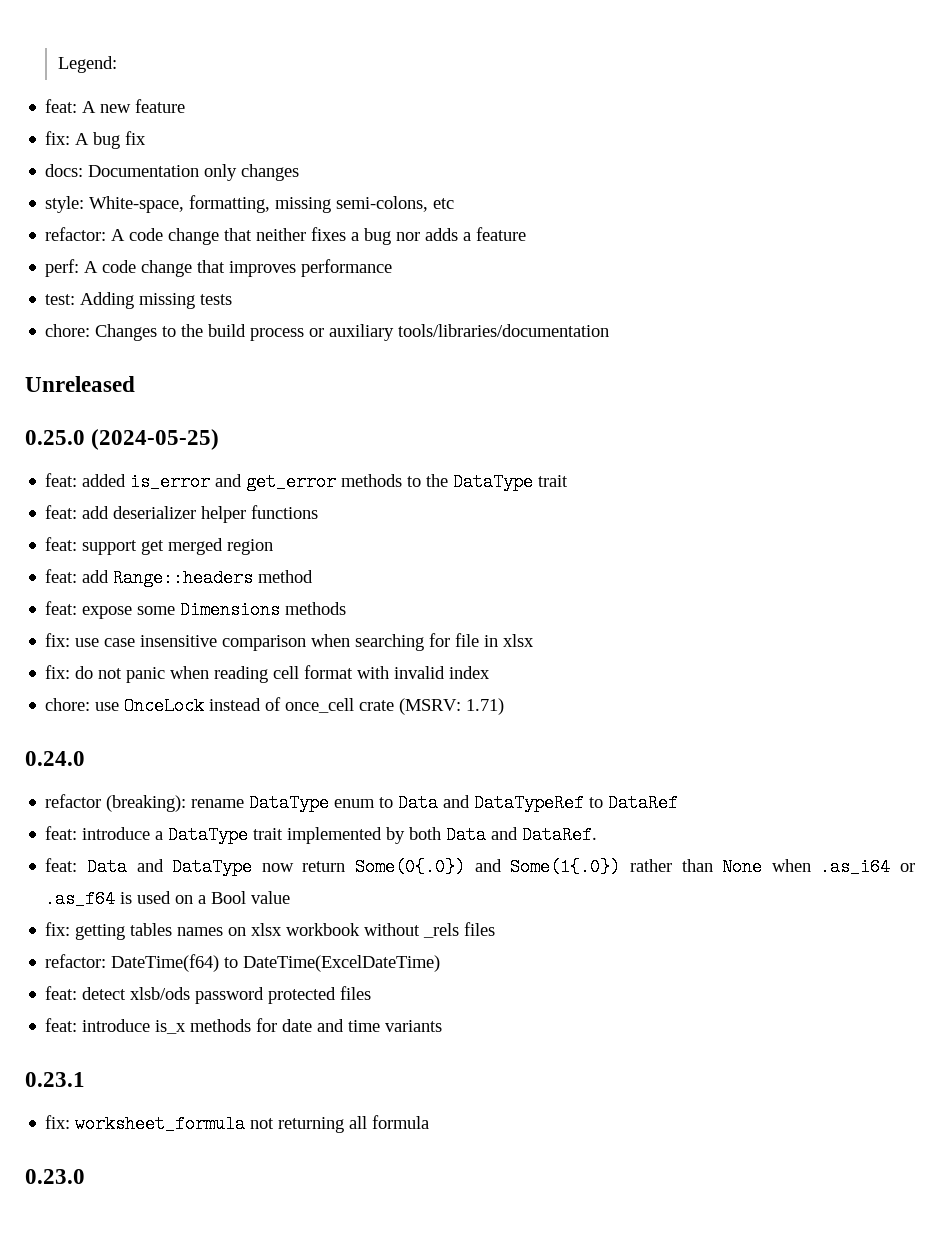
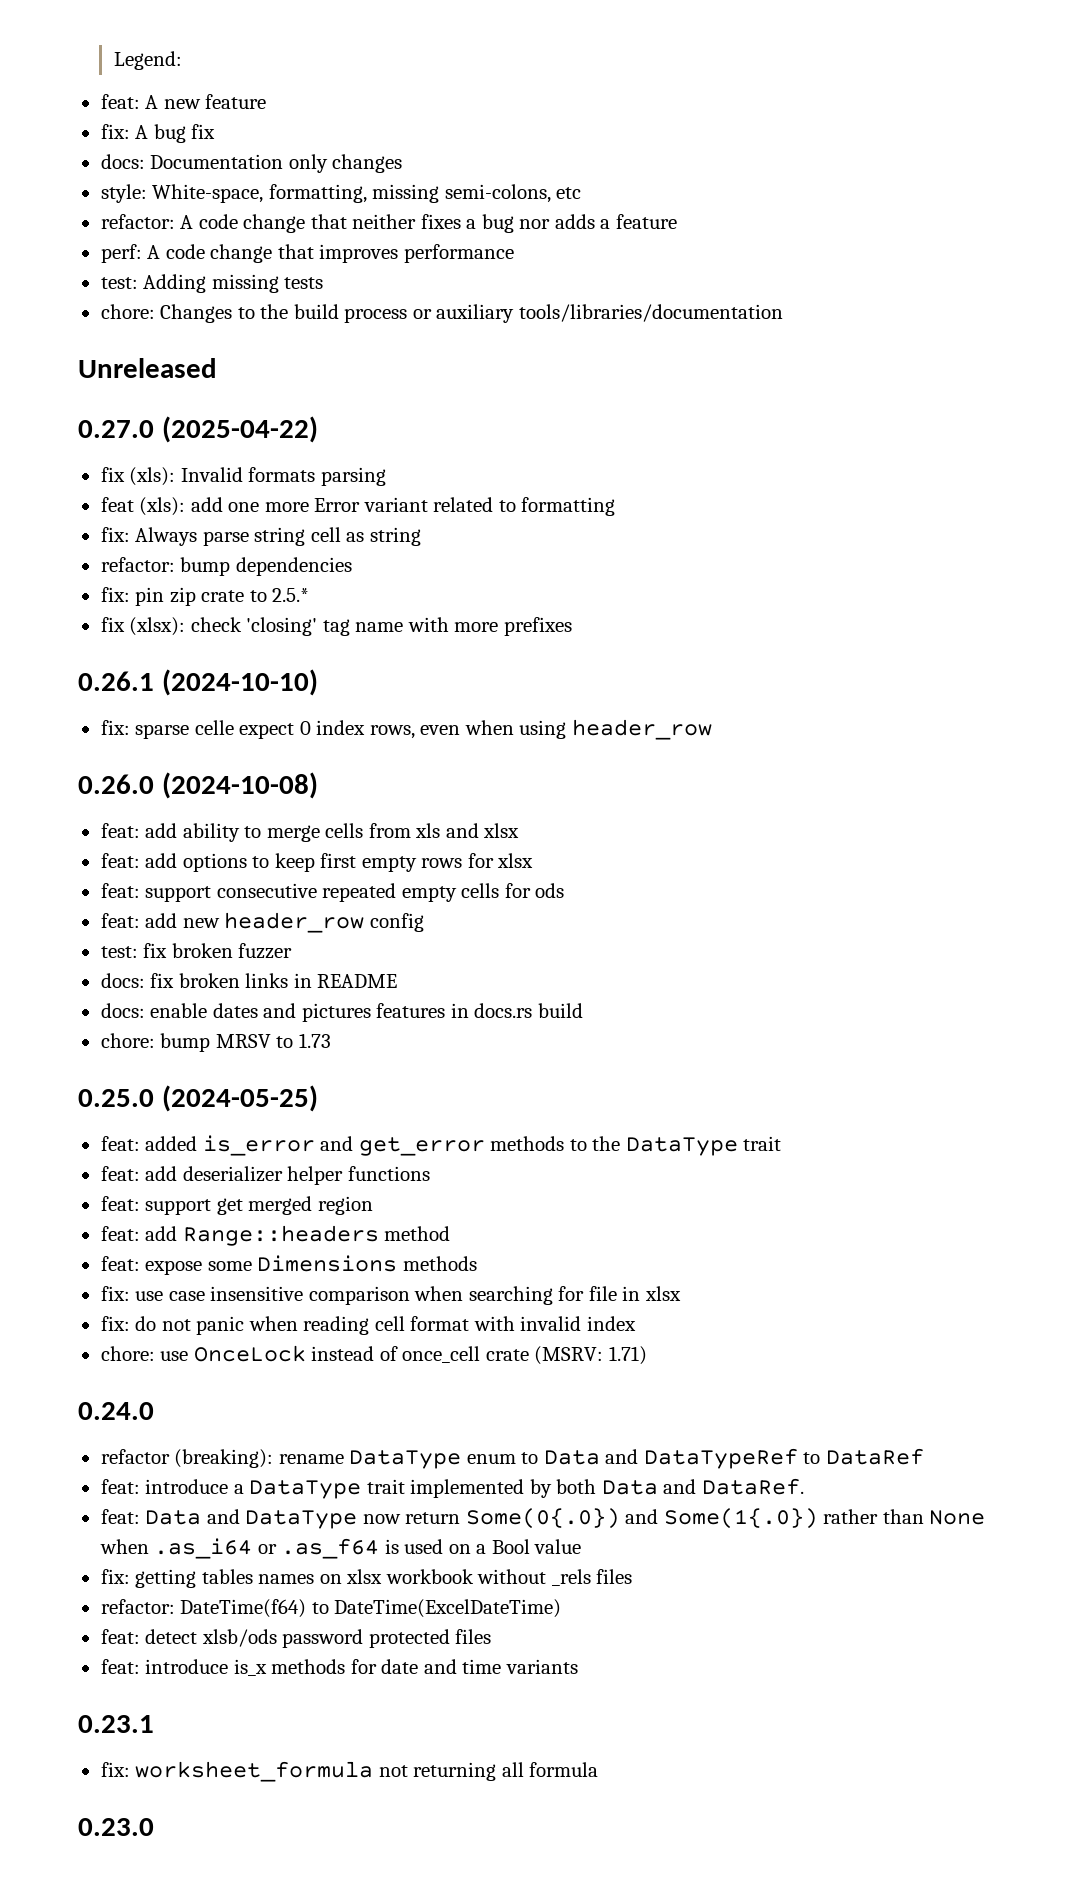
+ 0.27.0 (2025-04-22)
+ fix (xls): Invalid formats parsing
+ feat (xls): add one more Error variant related to formatting
+ fix: Always parse string cell as string
+ refactor: bump dependencies
+ fix: pin zip crate to 2.5.*
+ fix (xlsx): check 'closing' tag name with more prefixes
+ 0.26.1 (2024-10-10)
+ fix: sparse celle expect 0 index rows, even when using header_row
+ 0.26.0 (2024-10-08)
+ feat: add ability to merge cells from xls and xlsx
+ feat: add options to keep first empty rows for xlsx
+ feat: support consecutive repeated empty cells for ods
+ feat: add new header_row config
+ test: fix broken fuzzer
+ docs: fix broken links in README
+ docs: enable dates and pictures features in docs.rs build
+ chore: bump MRSV to 1.73

